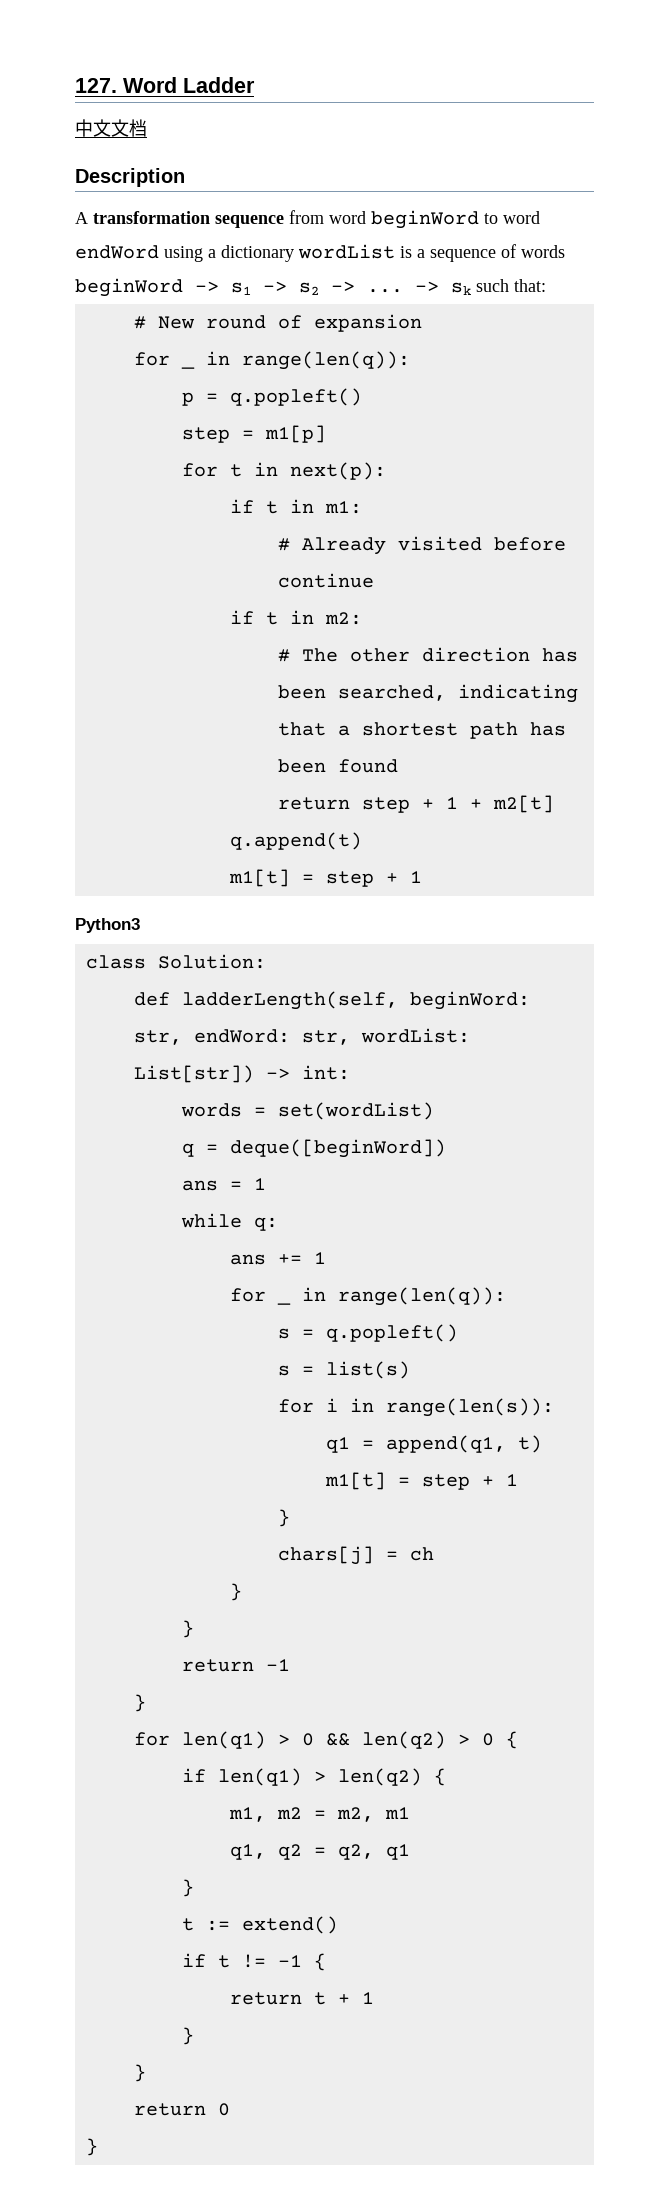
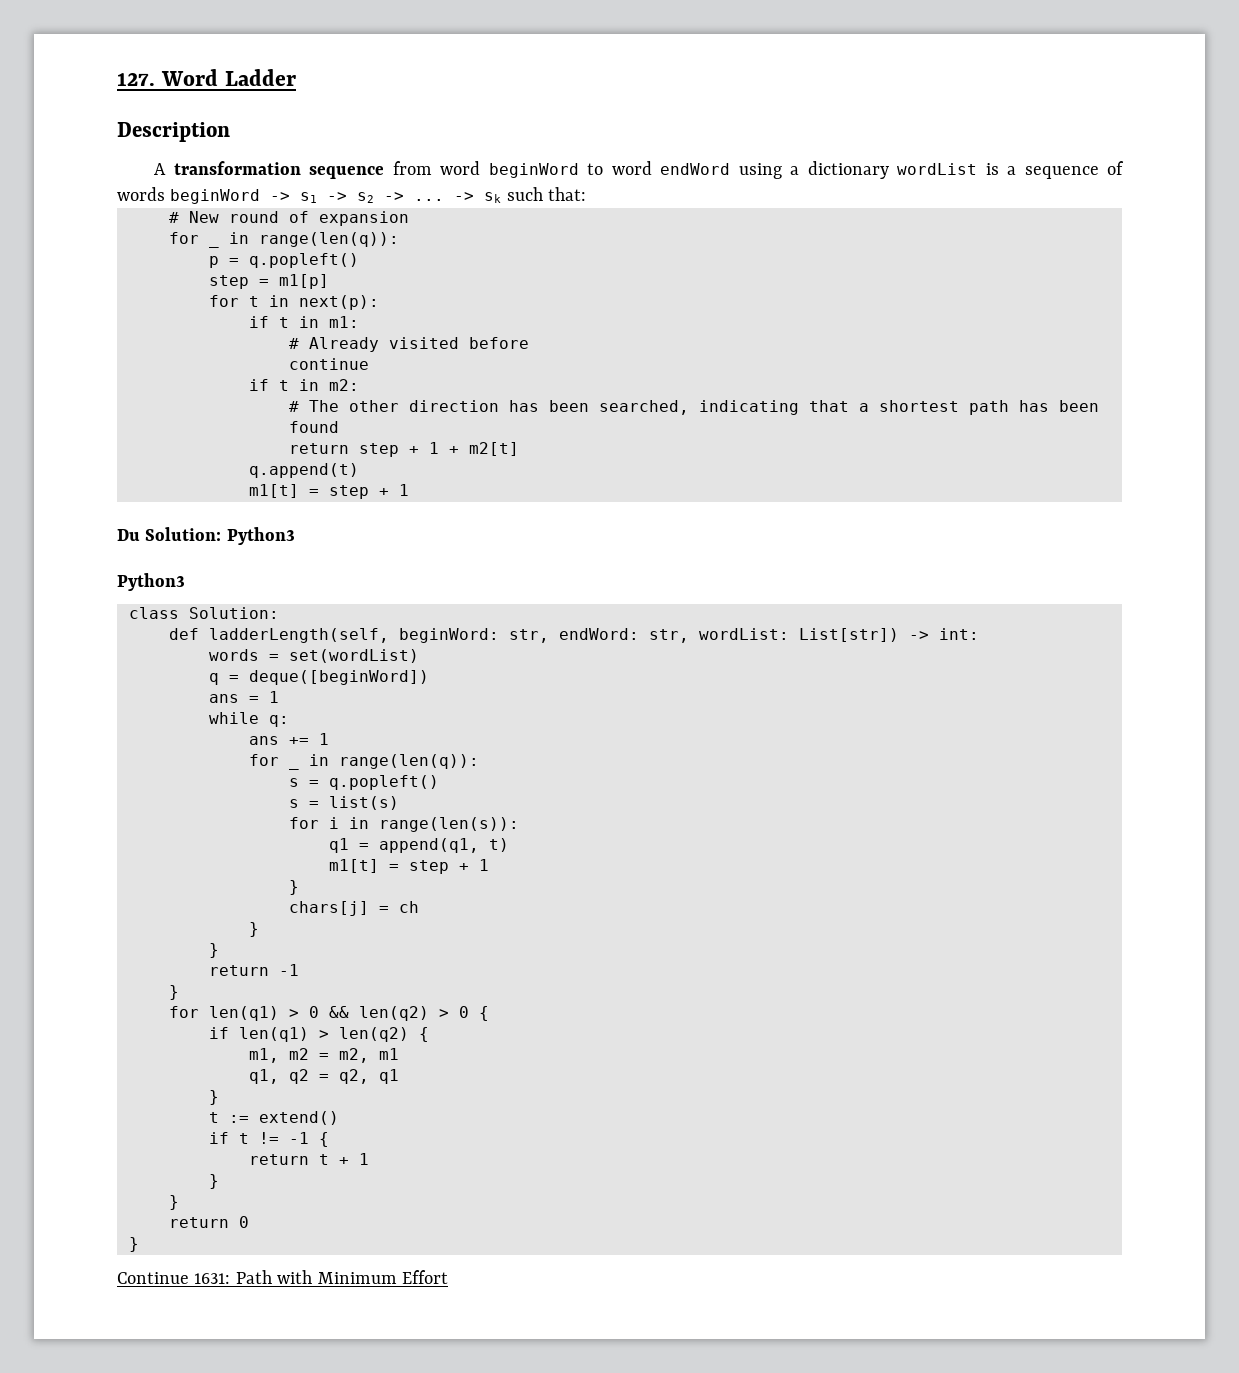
- 中文文档
+ Du Solution: Python3
+ Continue 1631: Path with Minimum Effort

